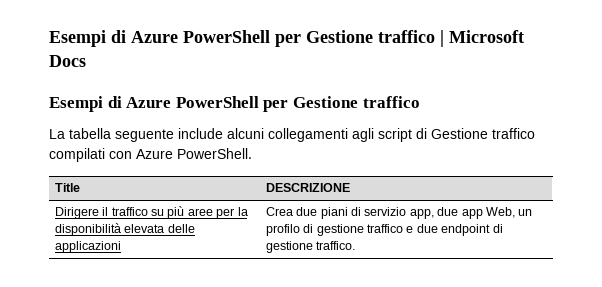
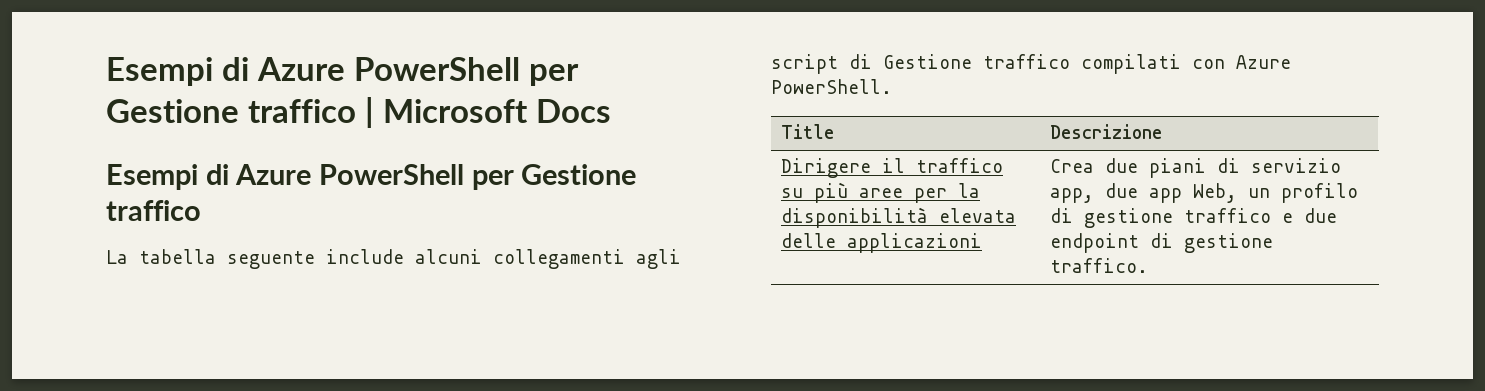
- Title | DESCRIZIONE
+ Title | Descrizione

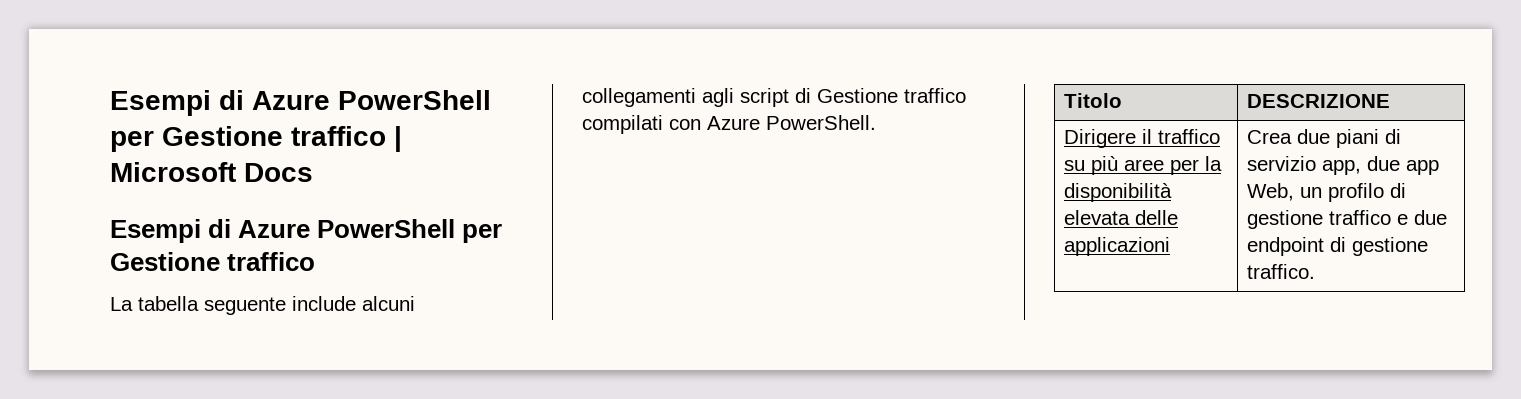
- Title | Descrizione
+ Titolo | DESCRIZIONE

